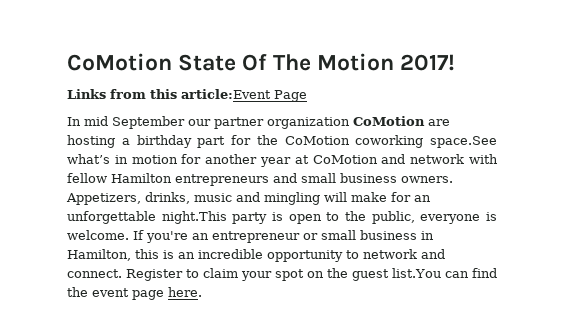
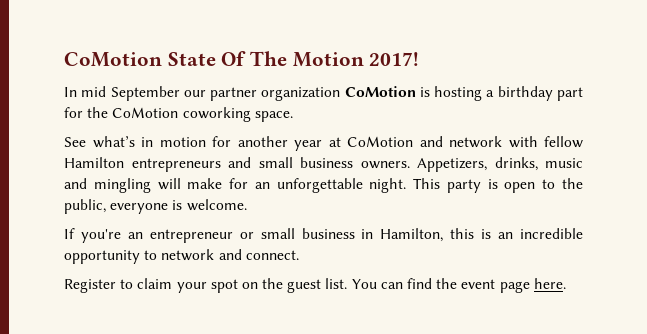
- Links from this article:Event Page
- In mid September our partner organization CoMotion are hosting a birthday part for the CoMotion coworking space.See what’s in motion for another year at CoMotion and network with fellow Hamilton entrepreneurs and small business owners.
+ In mid September our partner organization CoMotion is hosting a birthday part for the CoMotion coworking space.
+ See what’s in motion for another year at CoMotion and network with fellow Hamilton entrepreneurs and small business owners.
- Appetizers, drinks, music and mingling will make for an unforgettable night.This party is open to the public, everyone is welcome. If you're an entrepreneur or small business in Hamilton, this is an incredible opportunity to network and connect. Register to claim your spot on the guest list.You can find the event page here.
+ Appetizers, drinks, music and mingling will make for an unforgettable night. This party is open to the public, everyone is welcome.
+ If you're an entrepreneur or small business in Hamilton, this is an incredible opportunity to network and connect.
+ Register to claim your spot on the guest list. You can find the event page here.

